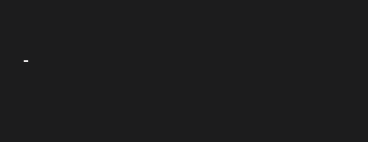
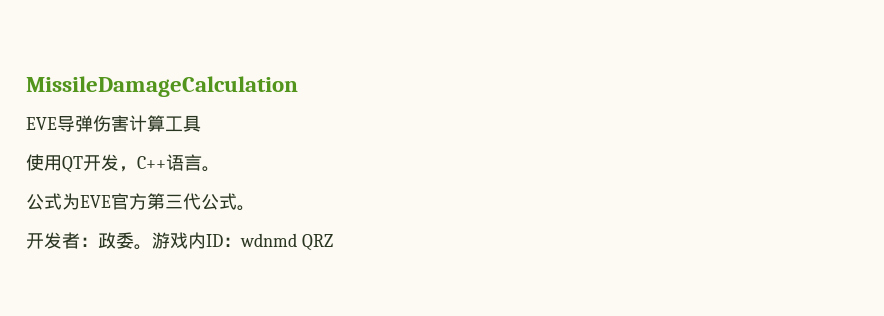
- -
+ MissileDamageCalculation
+ EVE导弹伤害计算工具
+ 使用QT开发，C++语言。
+ 公式为EVE官方第三代公式。
+ 开发者：政委。游戏内ID：wdnmd QRZ

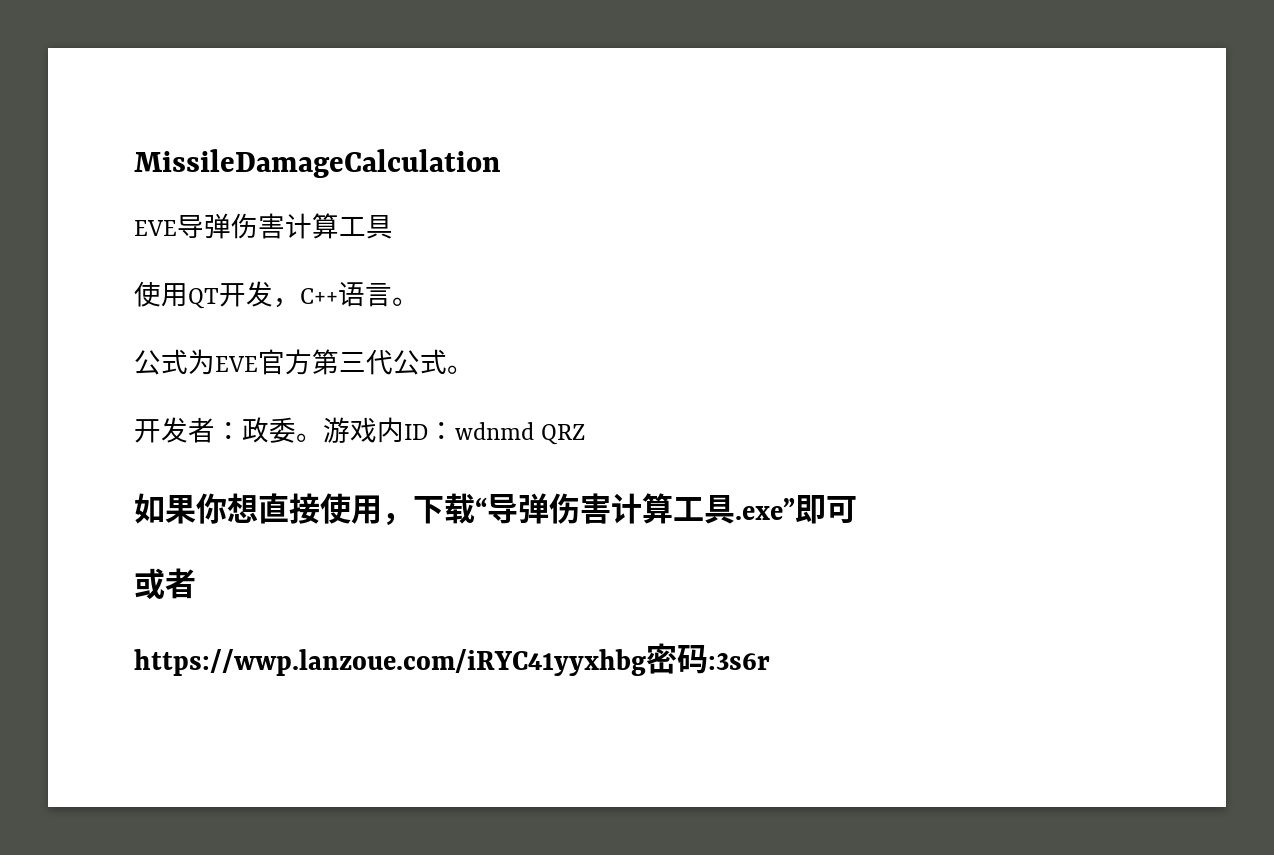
+ 如果你想直接使用，下载“导弹伤害计算工具.exe”即可
+ 或者
+ https://wwp.lanzoue.com/iRYC41yyxhbg密码:3s6r

